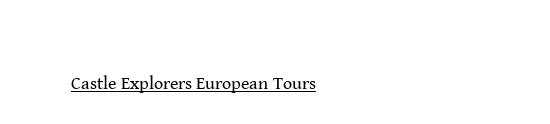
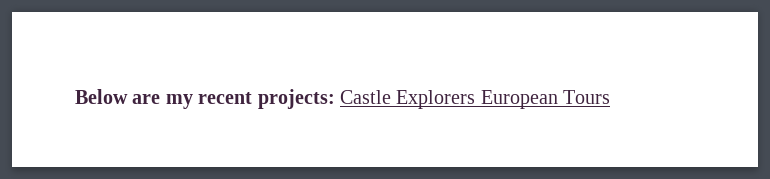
- Castle Explorers European Tours
+ Below are my recent projects: Castle Explorers European Tours

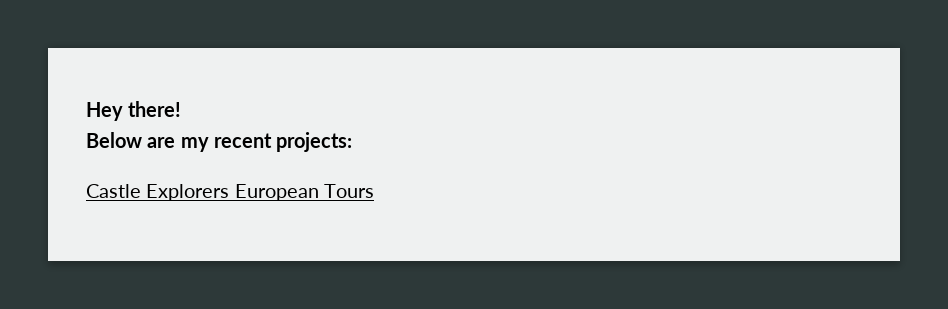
+ Hey there!
- Below are my recent projects: Castle Explorers European Tours
+ Below are my recent projects:
+ Castle Explorers European Tours

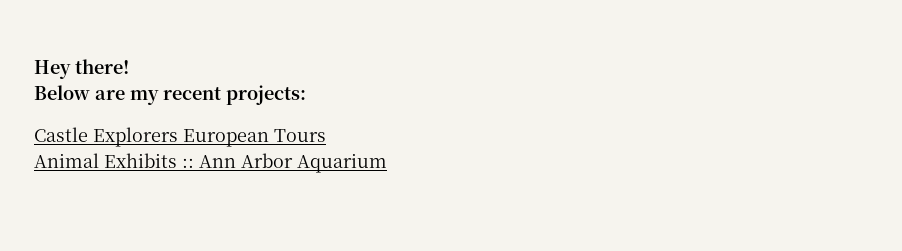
+ Animal Exhibits :: Ann Arbor Aquarium

